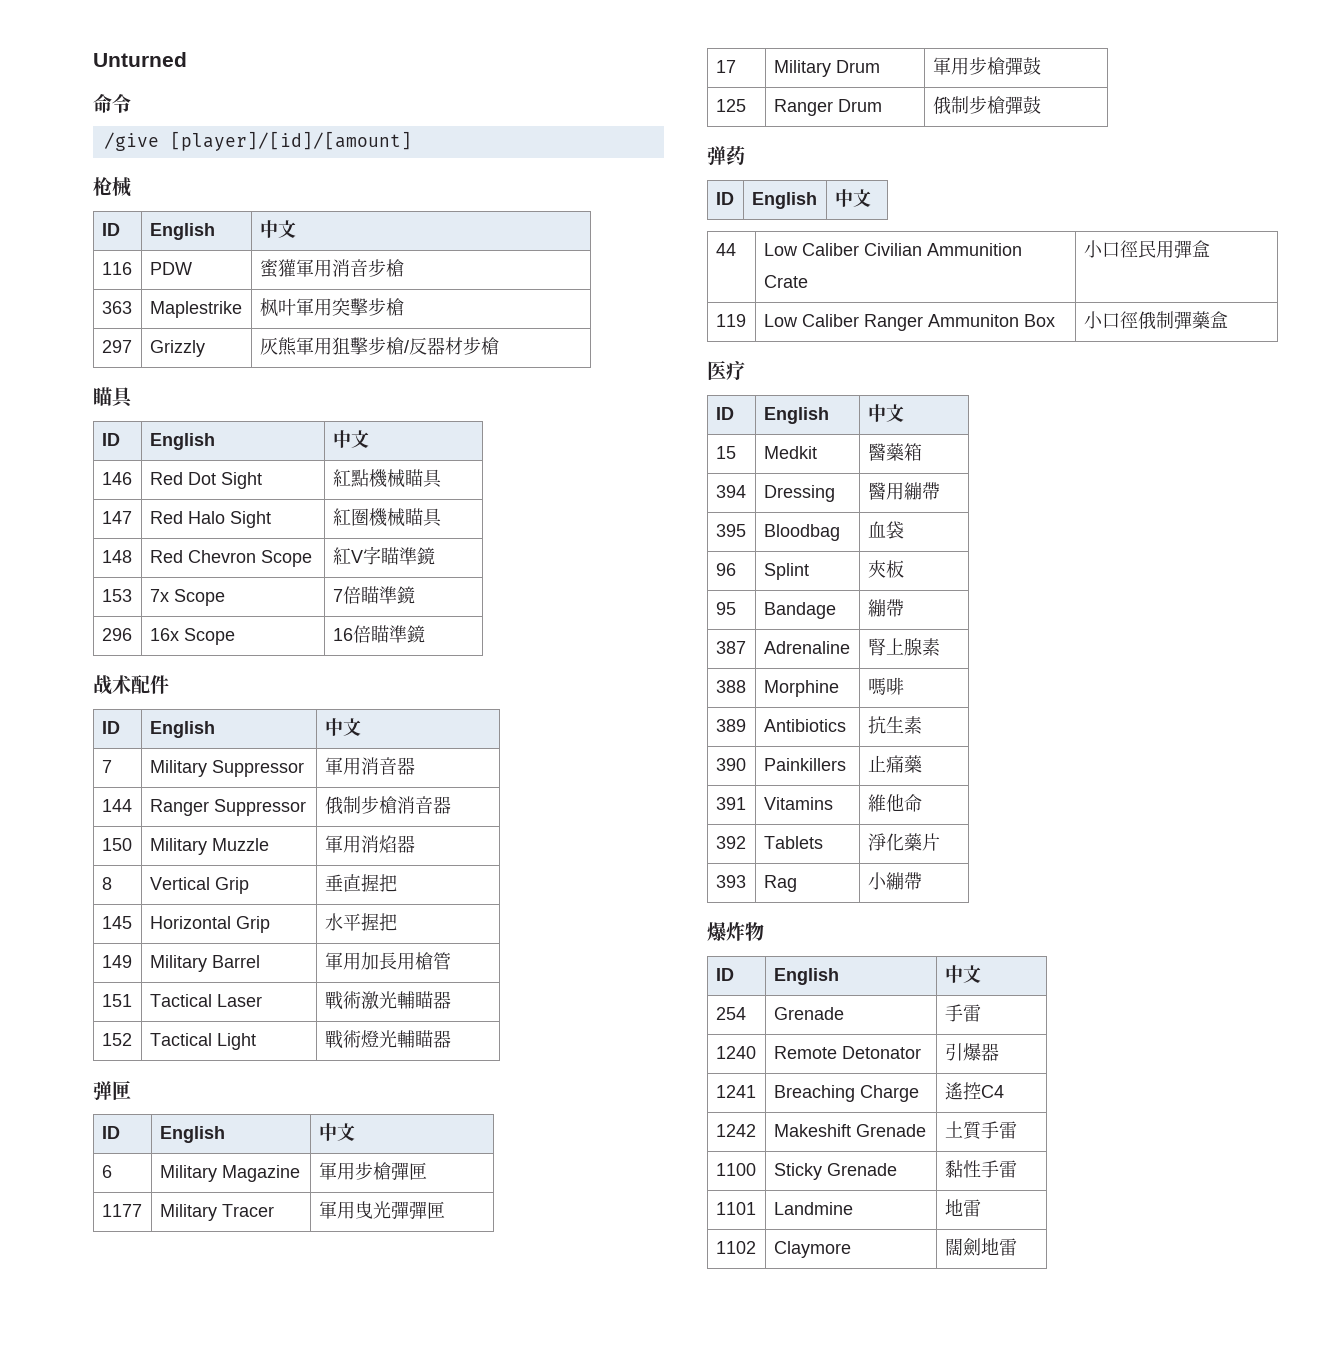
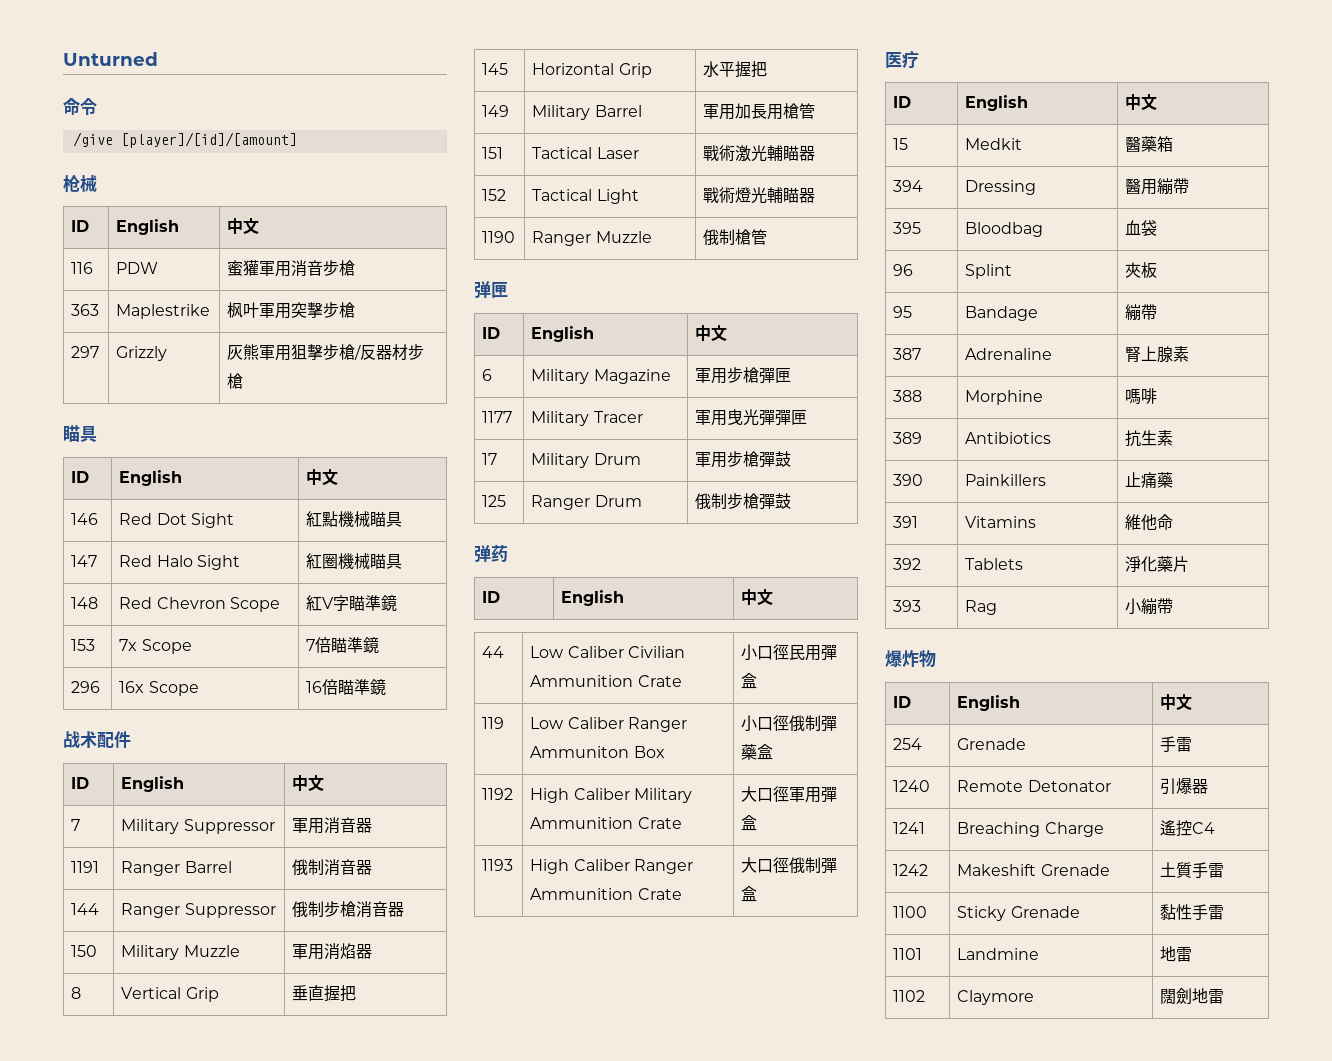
+ 1191 | Ranger Barrel | 俄制消音器
+ 1190 | Ranger Muzzle | 俄制槍管
+ 1192 | High Caliber Military Ammunition Crate | 大口徑軍用彈盒
+ 1193 | High Caliber Ranger Ammunition Crate | 大口徑俄制彈盒

